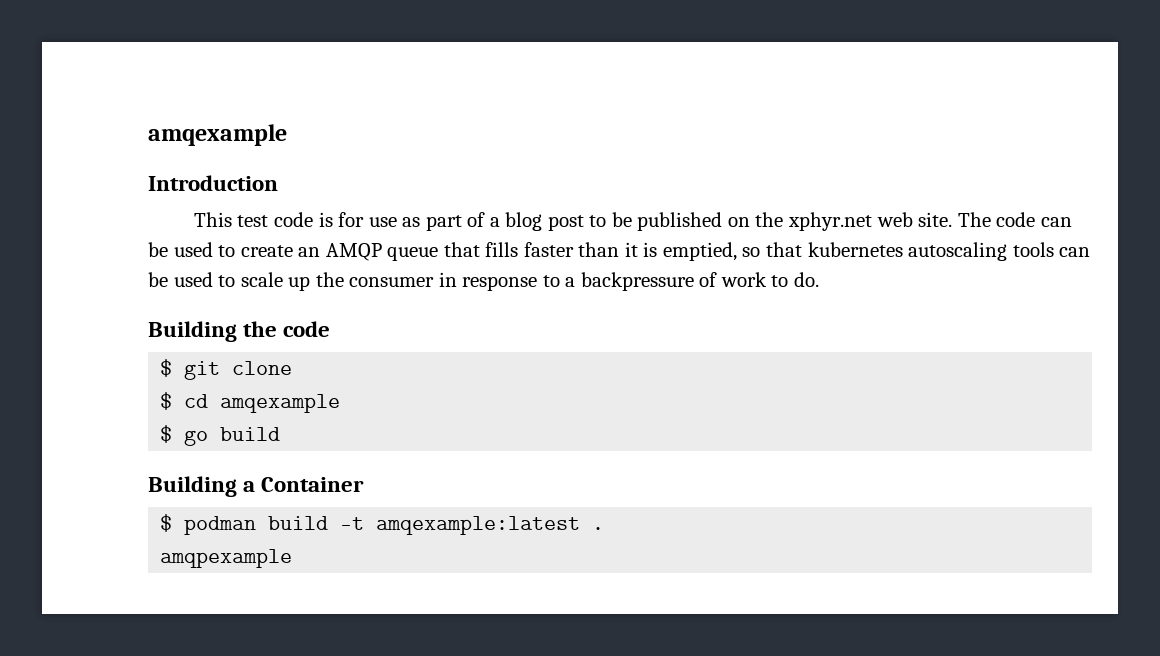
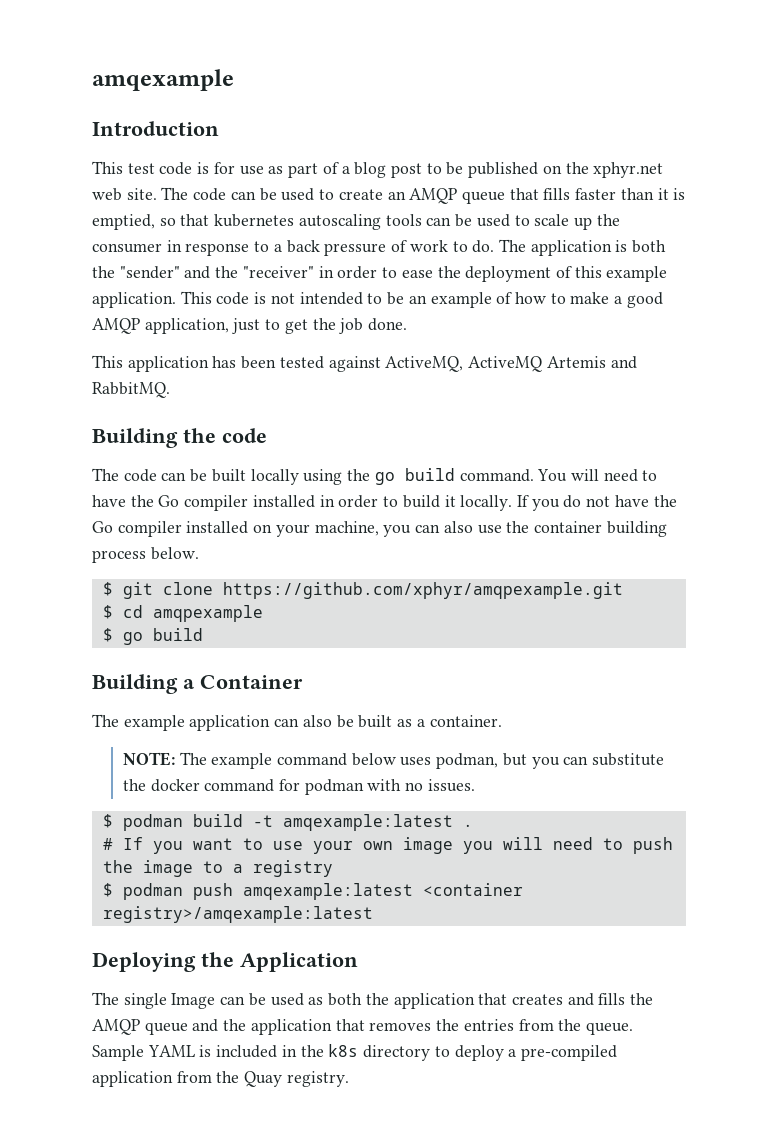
- The code can be used to create an AMQP queue that fills faster than it is emptied, so that kubernetes autoscaling tools can be used to scale up the consumer in response to a backpressure of work to do.
+ The code can be used to create an AMQP queue that fills faster than it is emptied, so that kubernetes autoscaling tools can be used to scale up the consumer in response to a back pressure of work to do. The application is both the "sender" and the "receiver" in order to ease the deployment of this example application. This code is not intended to be an example of how to make a good AMQP application, just to get the job done.
+ This application has been tested against ActiveMQ, ActiveMQ Artemis and RabbitMQ.
  Building the code
+ The code can be built locally using the go build command. You will need to have the Go compiler installed in order to build it locally. If you do not have the Go compiler installed on your machine, you can also use the container building process below.
- $ git clone
+ $ git clone https://github.com/xphyr/amqpexample.git
- $ cd amqexample
+ $ cd amqpexample
+ The example application can also be built as a container.
+ NOTE: The example command below uses podman, but you can substitute the docker command for podman with no issues.
- amqpexample
+ # If you want to use your own image you will need to push the image to a registry
+ $ podman push amqexample:latest <container registry>/amqexample:latest
+ Deploying the Application
+ The single Image can be used as both the application that creates and fills the AMQP queue and the application that removes the entries from the queue. Sample YAML is included in the k8s directory to deploy a pre-compiled application from the Quay registry.

